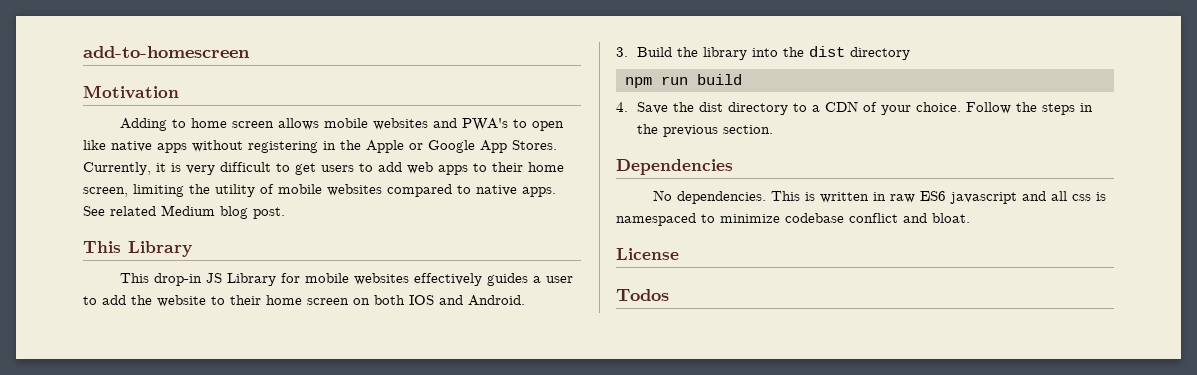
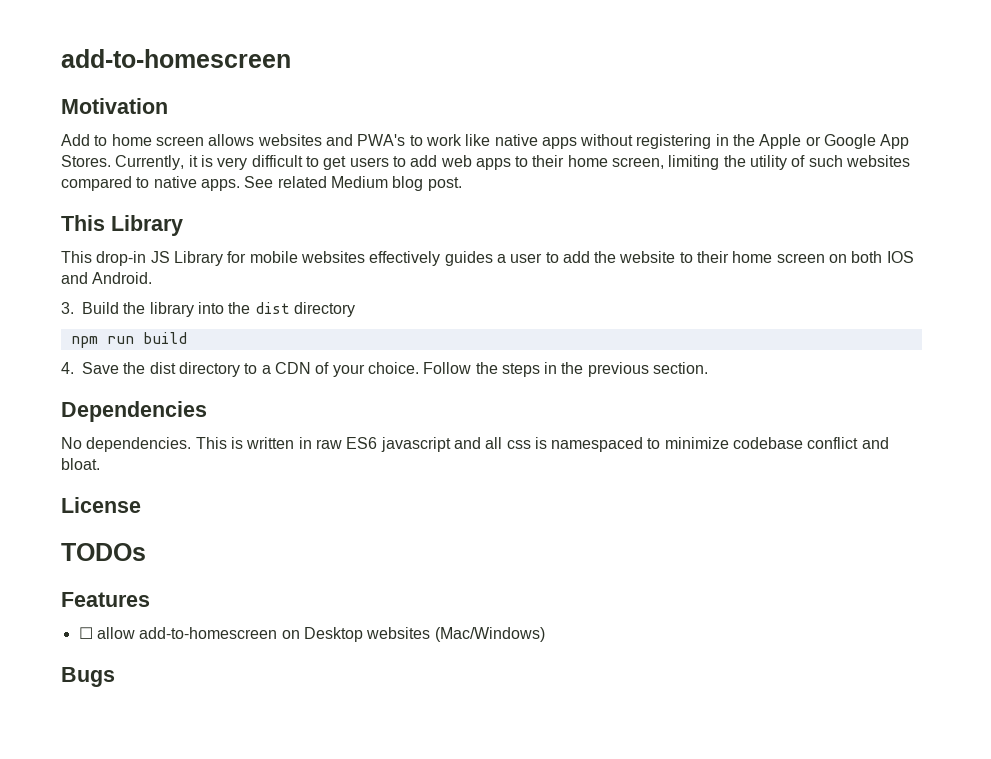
- Adding to home screen allows mobile websites and PWA's to open like native apps without registering in the Apple or Google App Stores.
+ Add to home screen allows websites and PWA's to work like native apps without registering in the Apple or Google App Stores.
- Currently, it is very difficult to get users to add web apps to their home screen, limiting the utility of mobile websites compared to native apps.
+ Currently, it is very difficult to get users to add web apps to their home screen, limiting the utility of such websites compared to native apps.
- Todos
+ TODOs
+ Features
+ ☐ allow add-to-homescreen on Desktop websites (Mac/Windows)
+ Bugs

